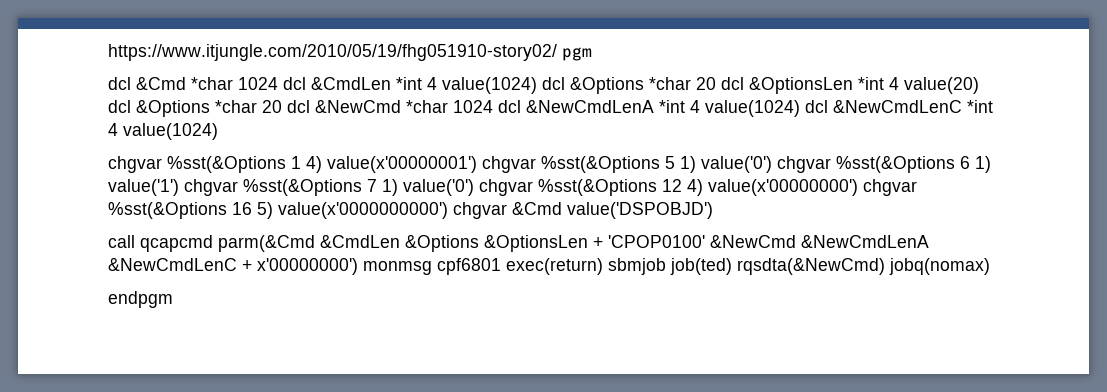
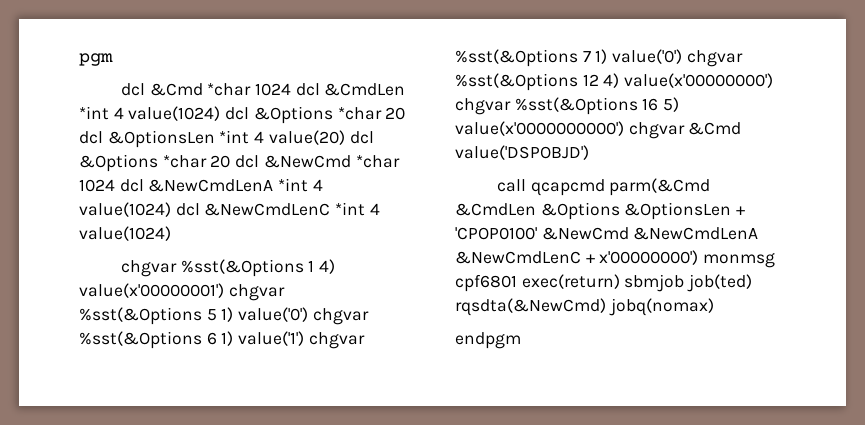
- https://www.itjungle.com/2010/05/19/fhg051910-story02/ pgm
+ pgm

